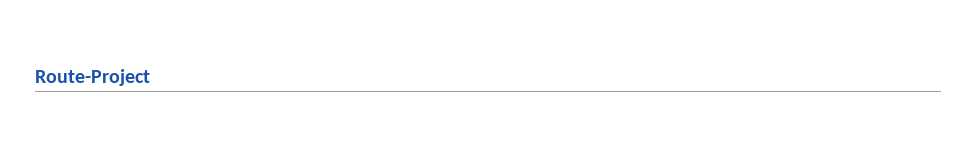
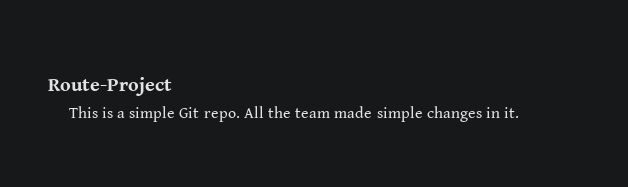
+ This is a simple Git repo. All the team made simple changes in it.

